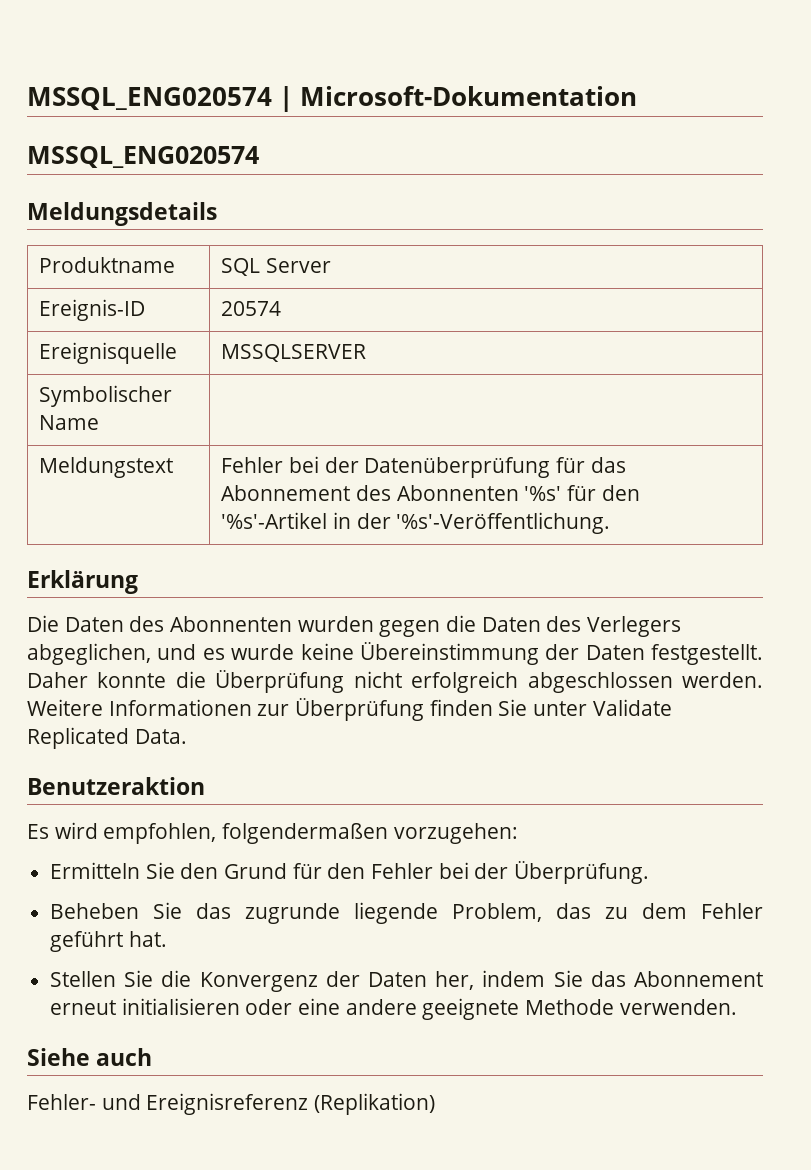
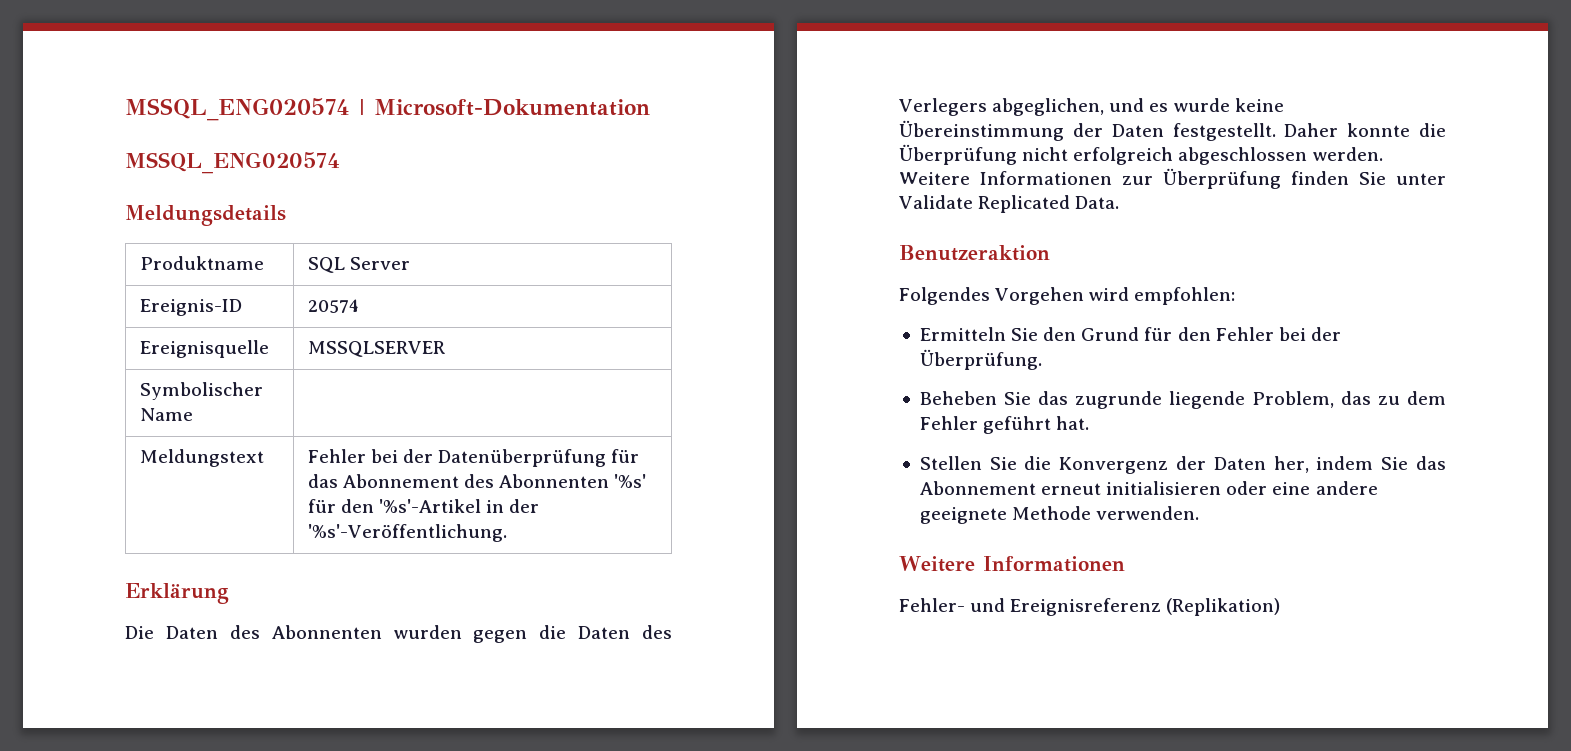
- Es wird empfohlen, folgendermaßen vorzugehen:
+ Folgendes Vorgehen wird empfohlen:
  Stellen Sie die Konvergenz der Daten her, indem Sie das Abonnement erneut initialisieren oder eine andere geeignete Methode verwenden.
- Siehe auch
+ Weitere Informationen

